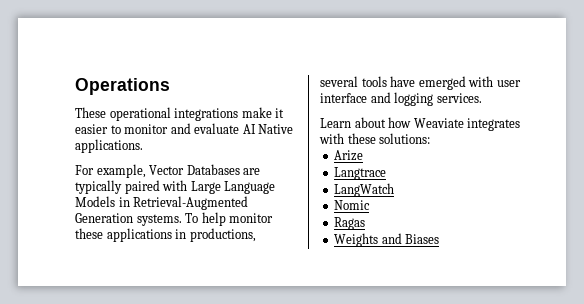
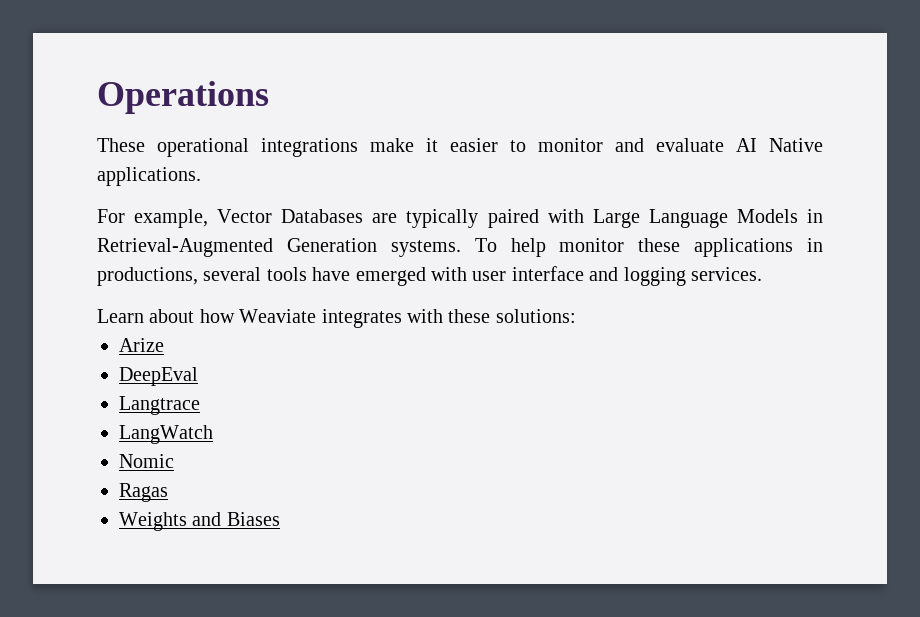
+ DeepEval

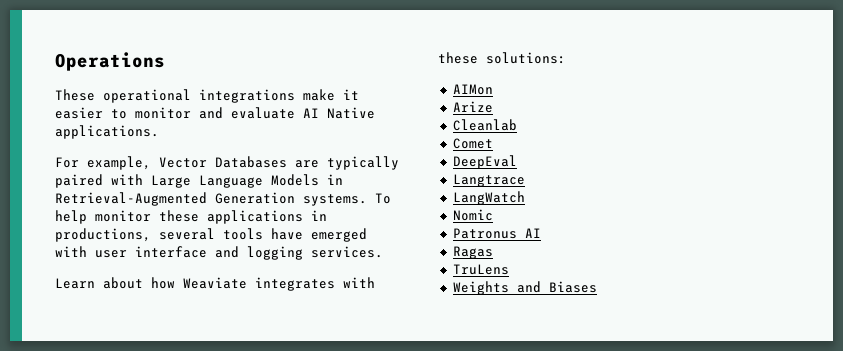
+ AIMon
+ Cleanlab
+ Comet
+ Patronus AI
+ TruLens

